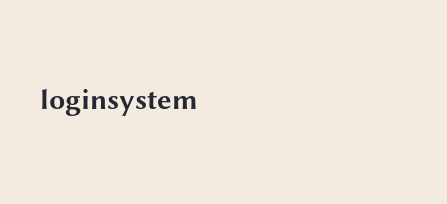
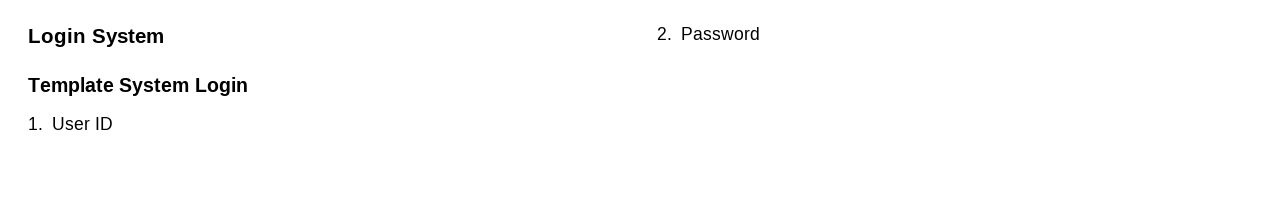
- loginsystem
+ Login System
+ Template System Login
+ 1. User ID
+ 2. Password

